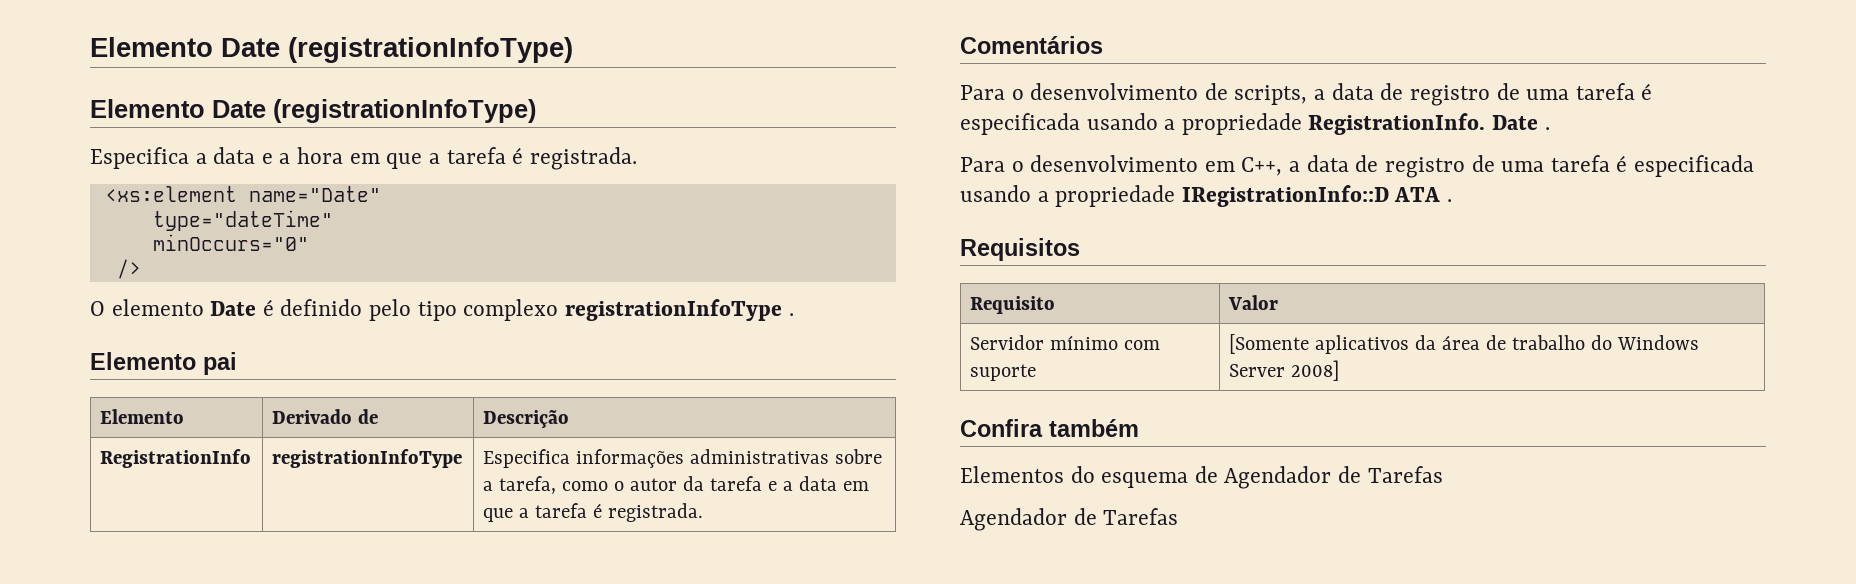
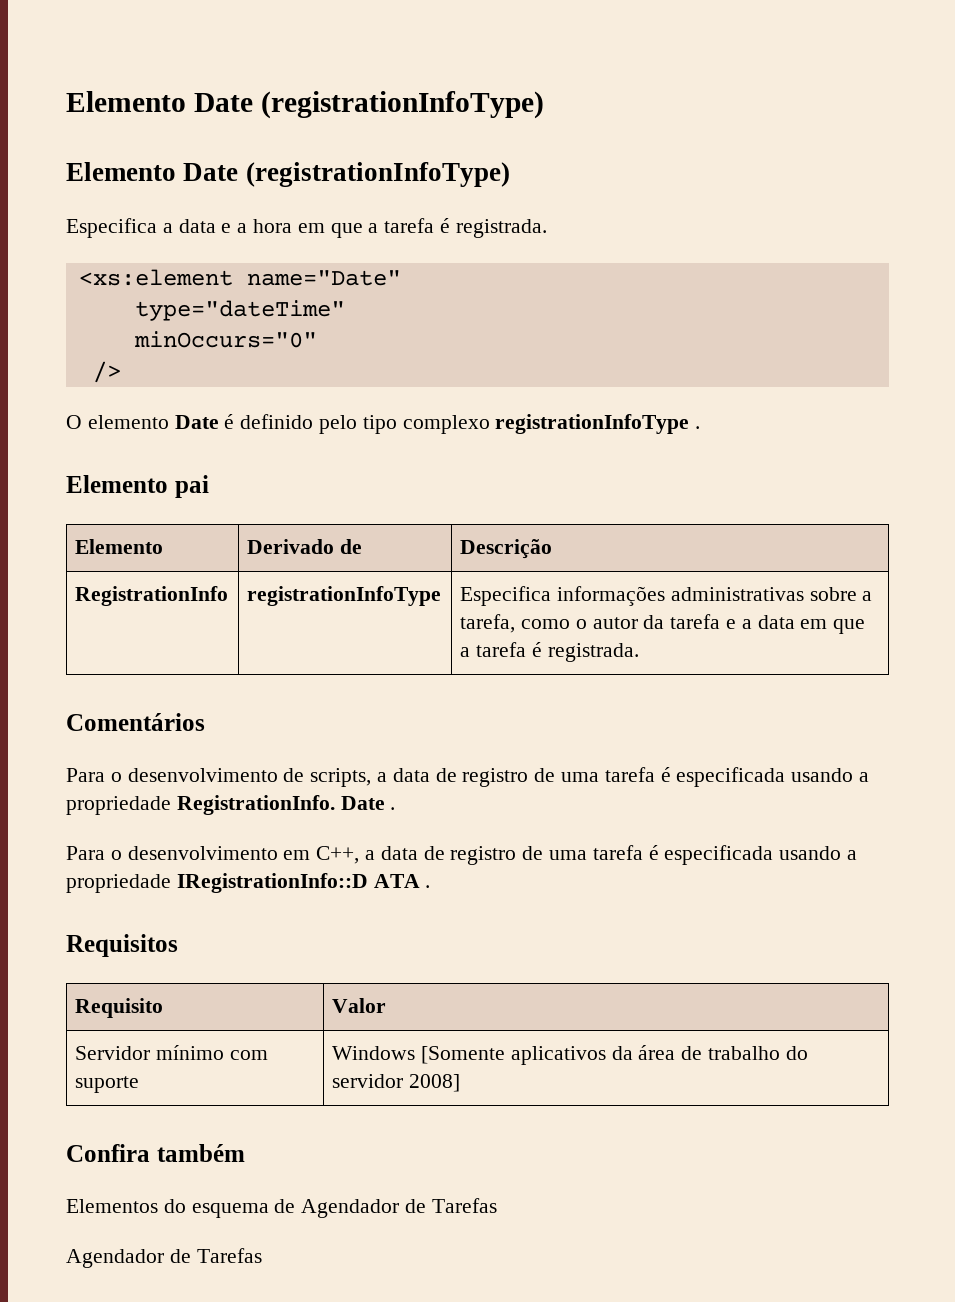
- Servidor mínimo com suporte | [Somente aplicativos da área de trabalho do Windows Server 2008]
+ Servidor mínimo com suporte | Windows [Somente aplicativos da área de trabalho do servidor 2008]

